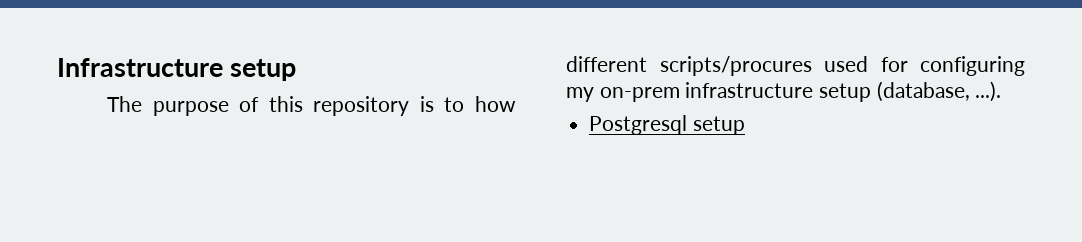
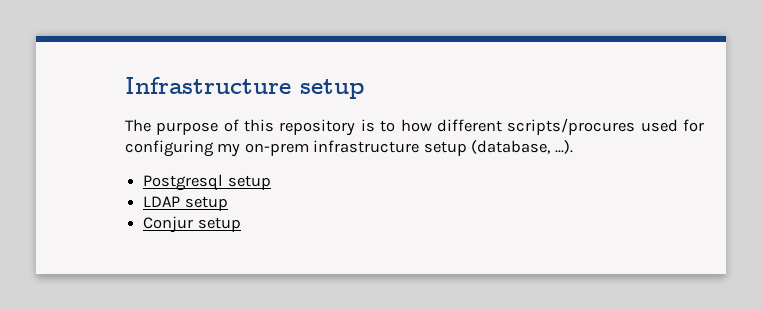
+ LDAP setup
+ Conjur setup

